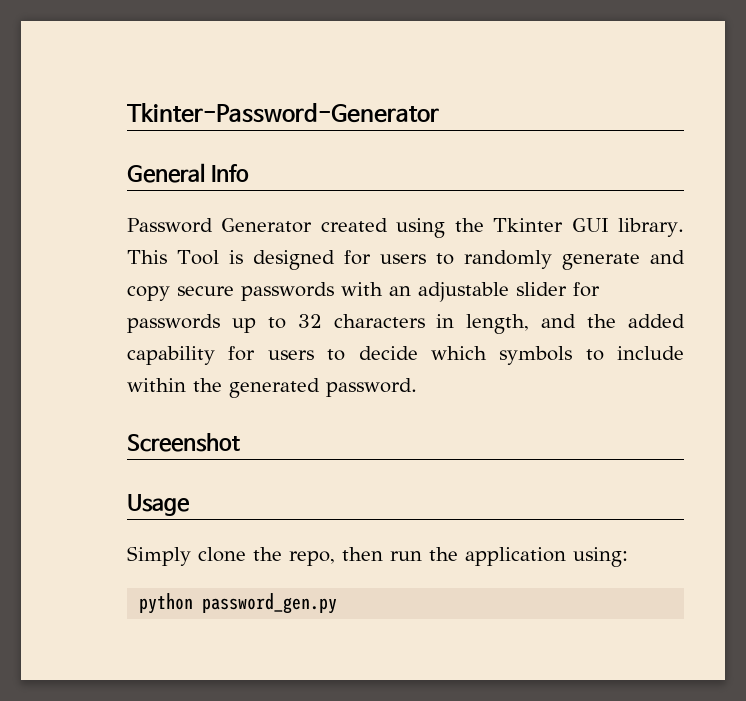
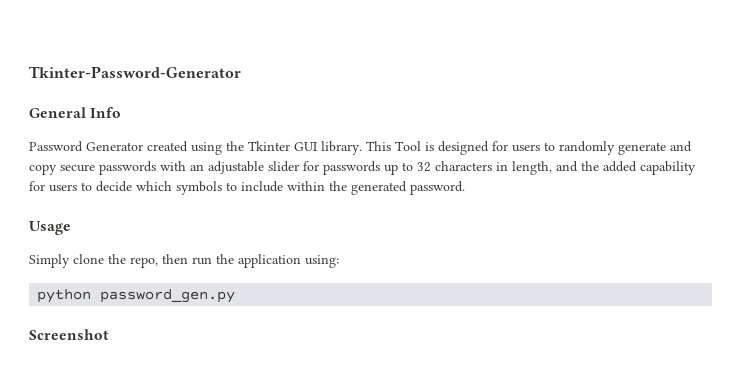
- Screenshot
+ Screenshot

